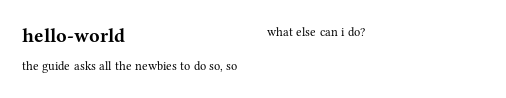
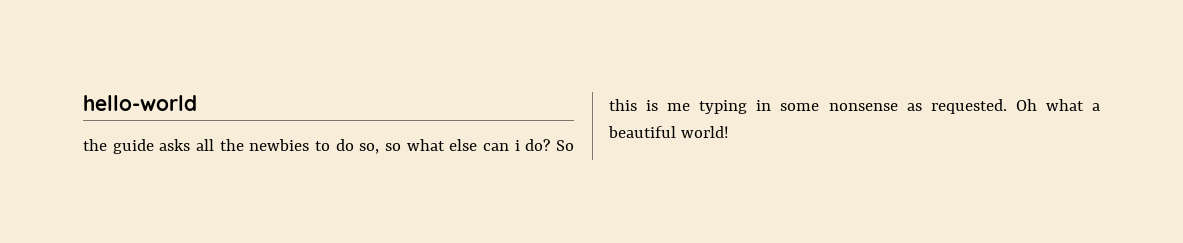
+ So this is me typing in some nonsense as requested. Oh what a beautiful world!

